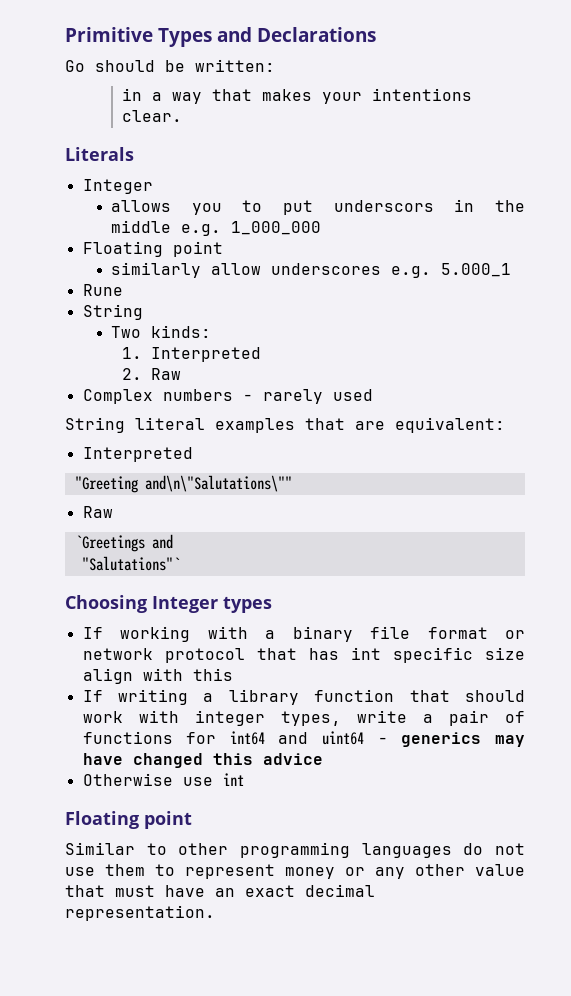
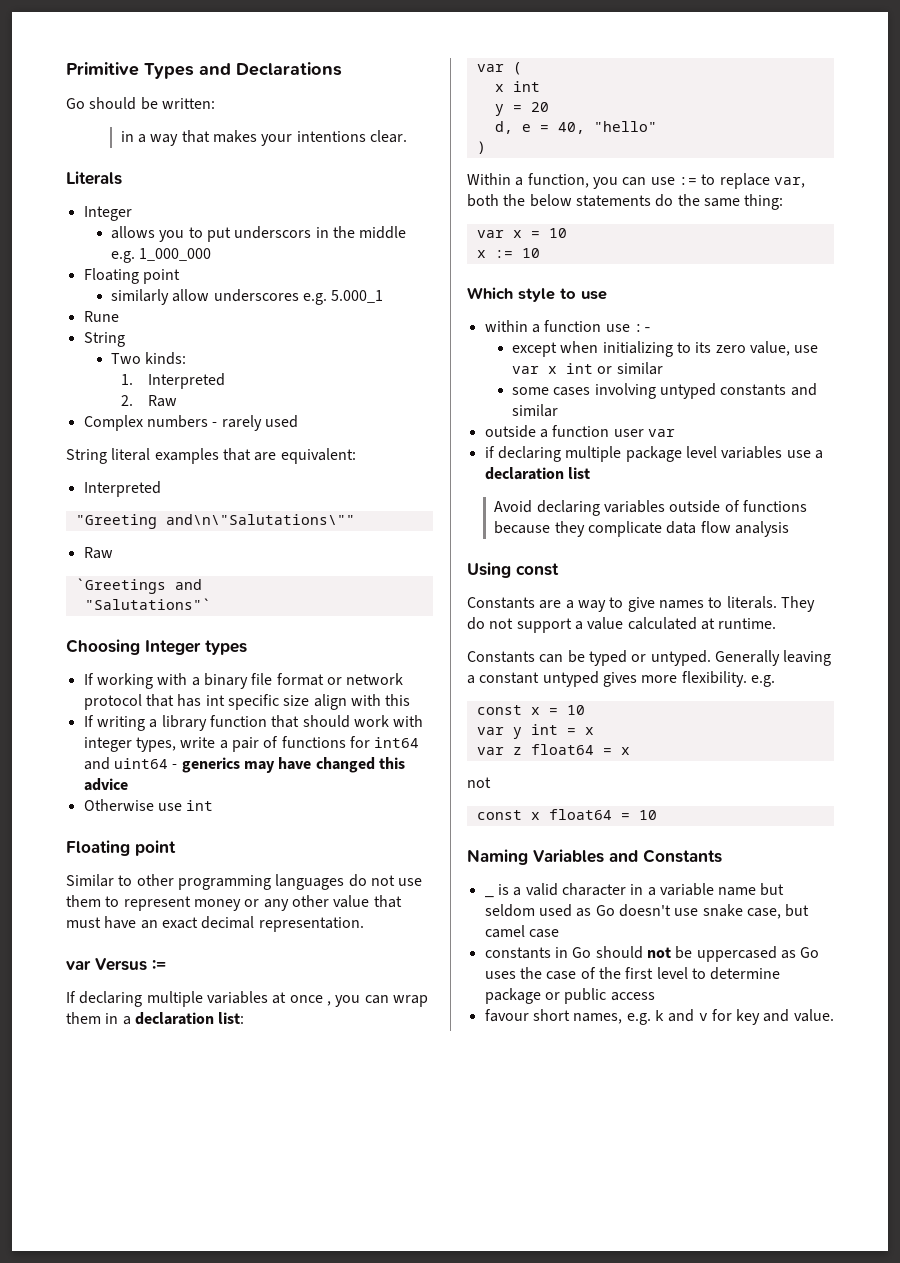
+ var Versus :=
+ If declaring multiple variables at once , you can wrap them in a declaration list:
+ var (
+ x int
+ y = 20
+ d, e = 40, "hello"
+ )
+ Within a function, you can use := to replace var, both the below statements do the same thing:
+ var x = 10
+ x := 10
+ Which style to use
+ within a function use :-
+ except when initializing to its zero value, use var x int or similar
+ some cases involving untyped constants and similar
+ outside a function user var
+ if declaring multiple package level variables use a declaration list
+ Avoid declaring variables outside of functions because they complicate data flow analysis
+ Using const
+ Constants are a way to give names to literals. They do not support a value calculated at runtime.
+ Constants can be typed or untyped. Generally leaving a constant untyped gives more flexibility. e.g.
+ const x = 10
+ var y int = x
+ var z float64 = x
+ not
+ const x float64 = 10
+ Naming Variables and Constants
+ _ is a valid character in a variable name but seldom used as Go doesn't use snake case, but camel case
+ constants in Go should not be uppercased as Go uses the case of the first level to determine package or public access
+ favour short names, e.g. k and v for key and value.

